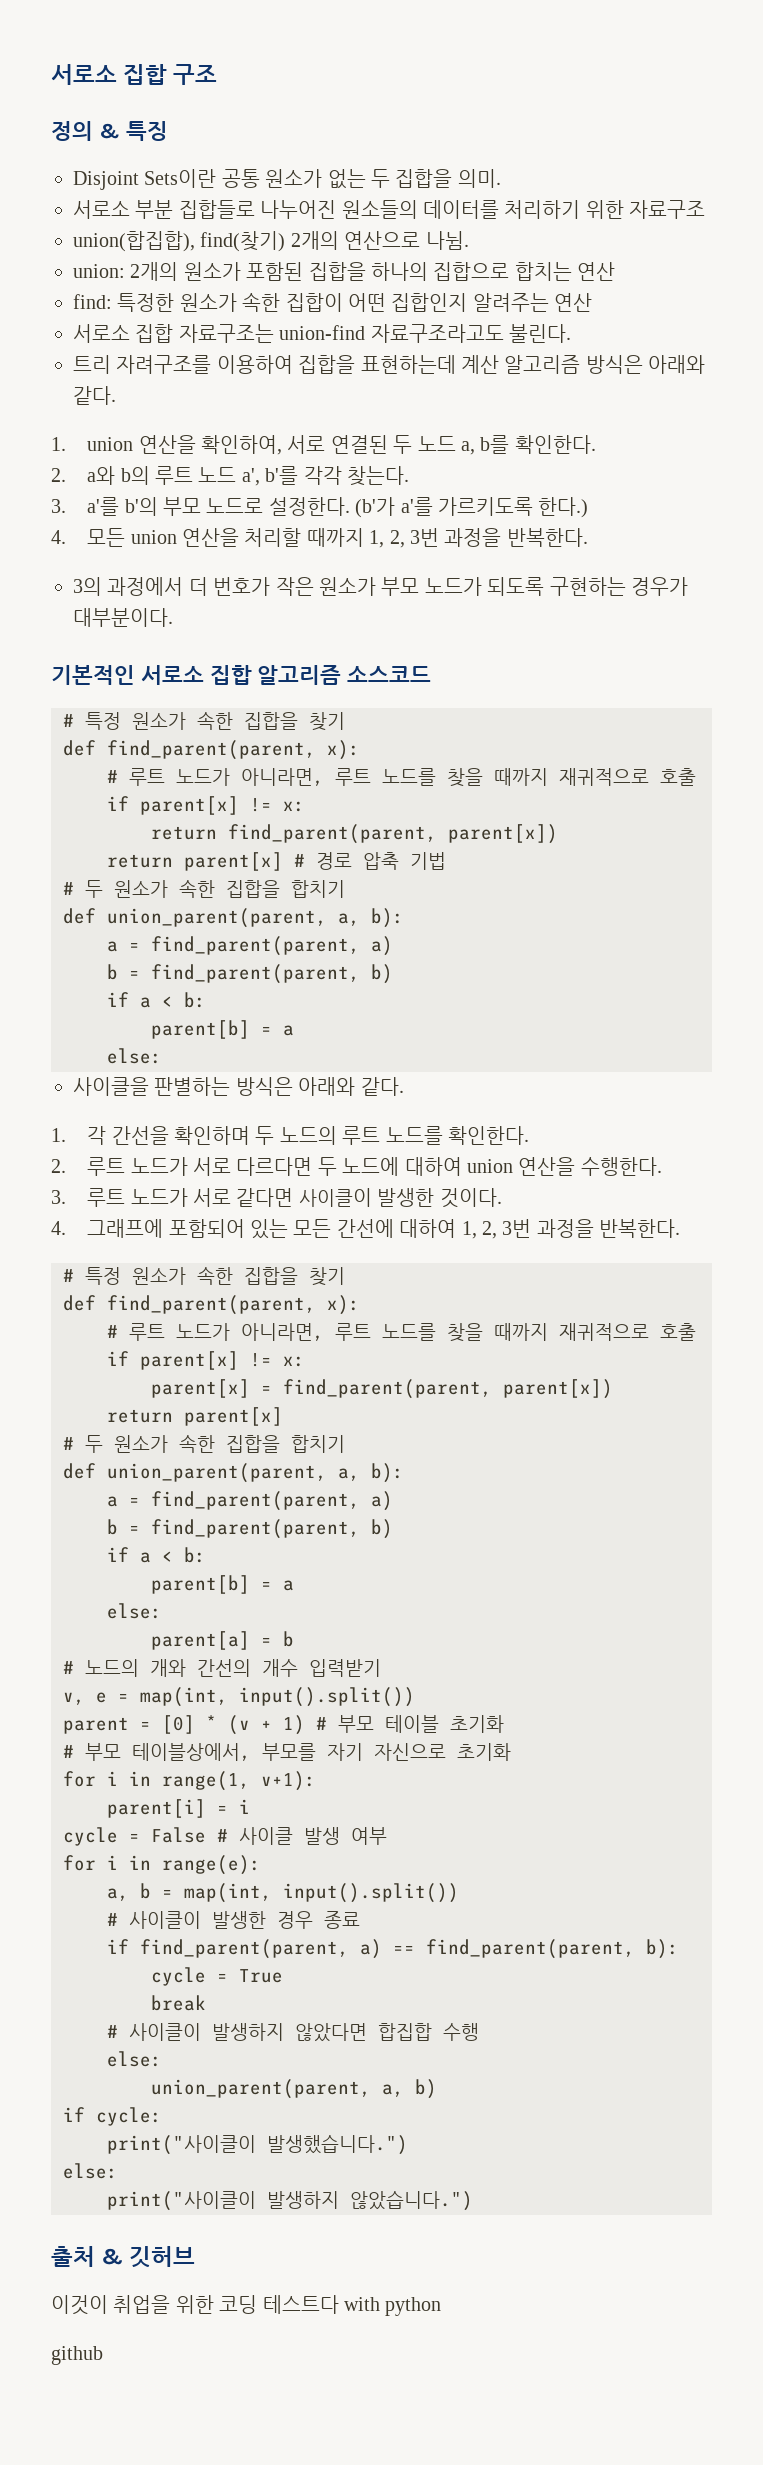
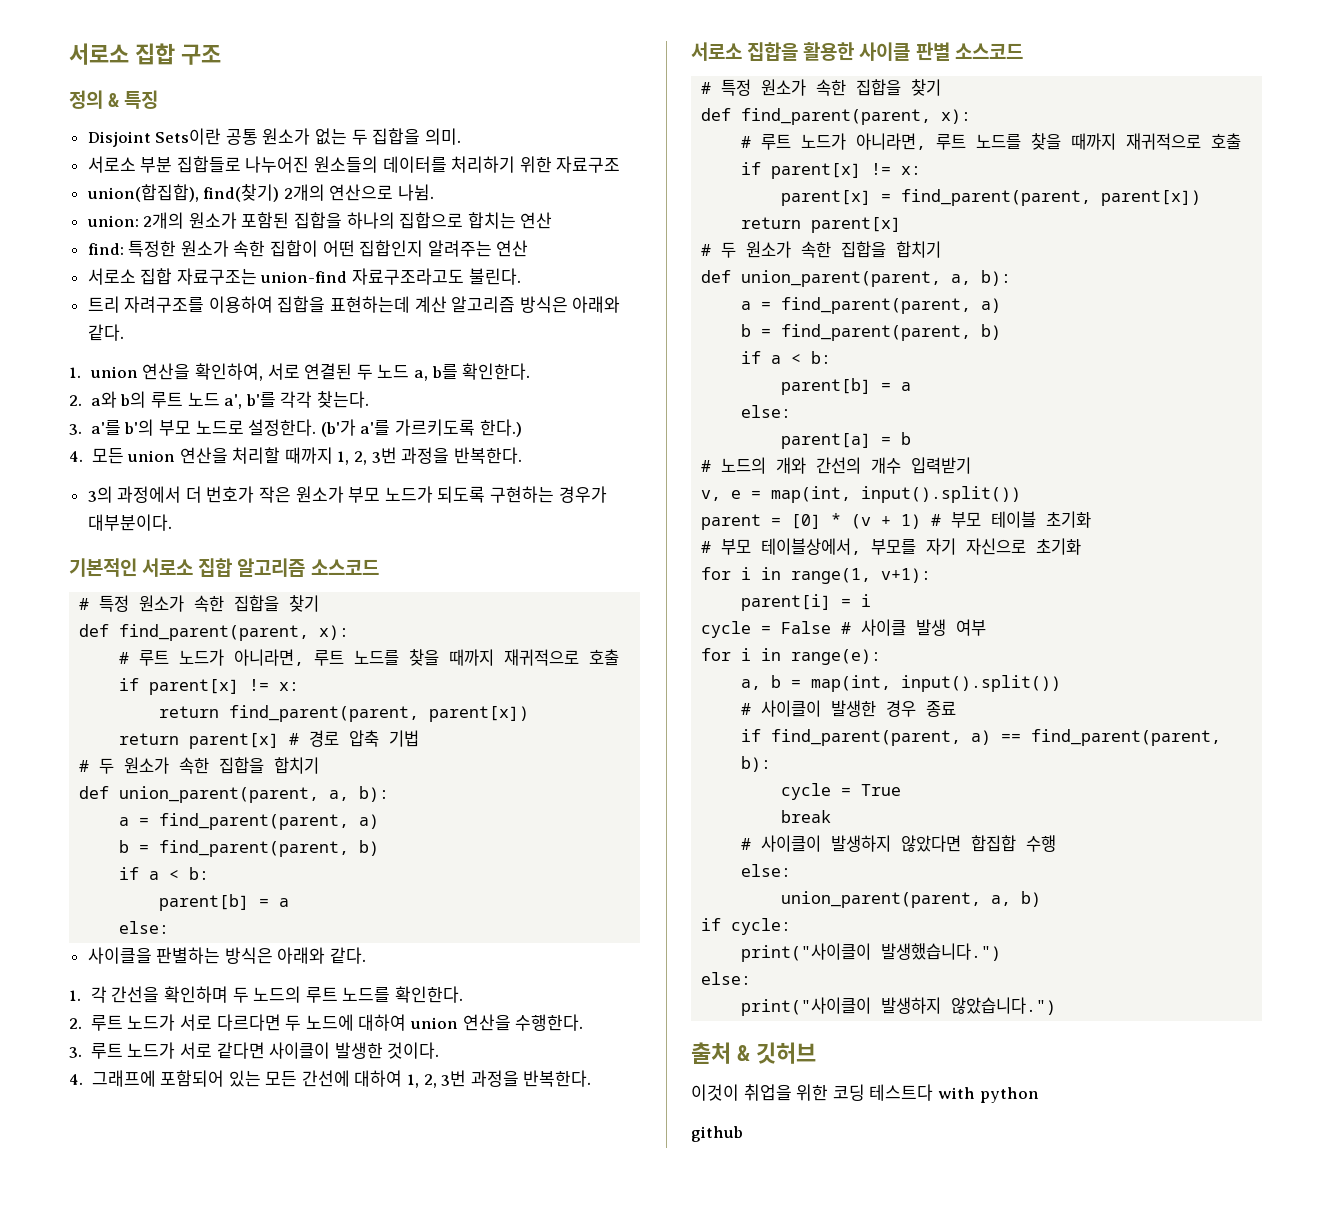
+ 서로소 집합을 활용한 사이클 판별 소스코드

